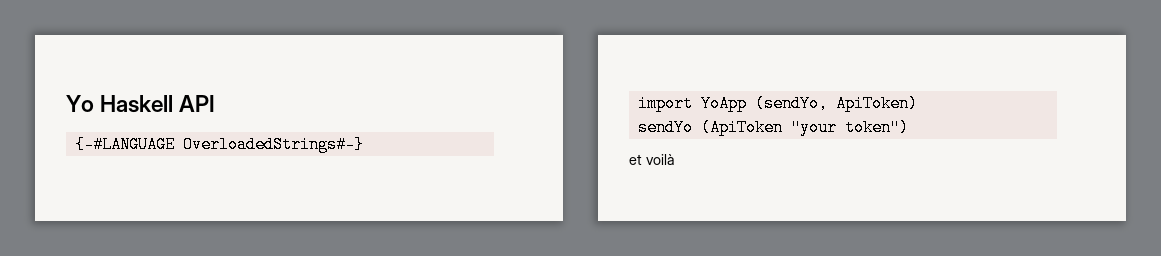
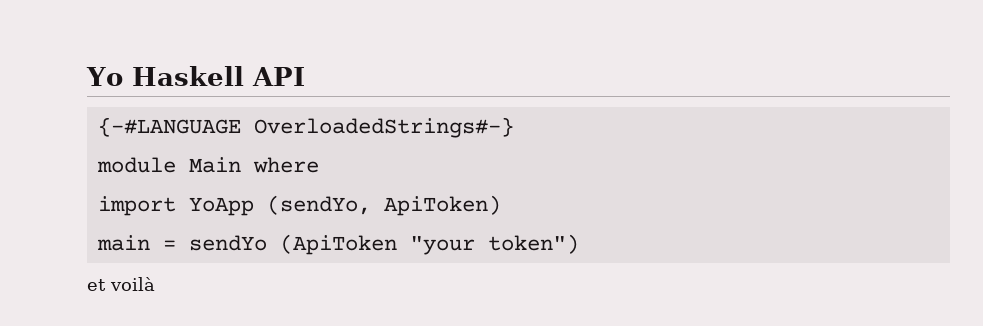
+ module Main where
- sendYo (ApiToken "your token")
+ main = sendYo (ApiToken "your token")

